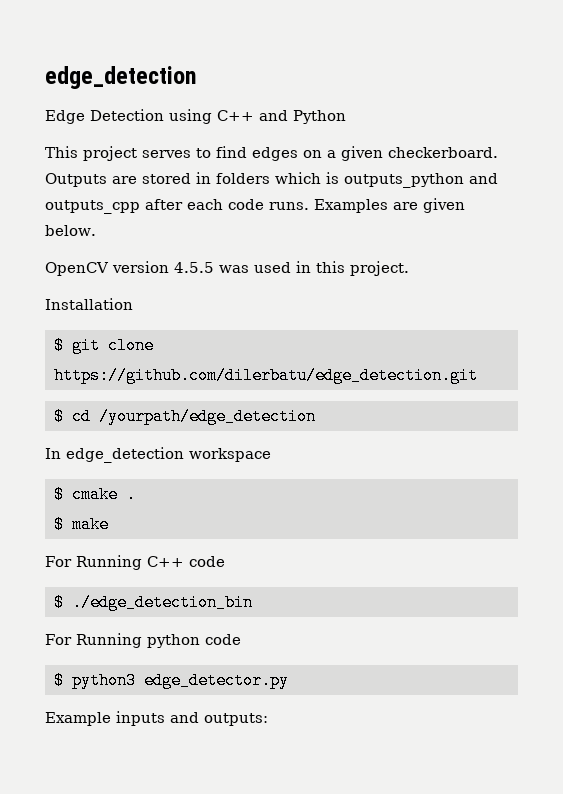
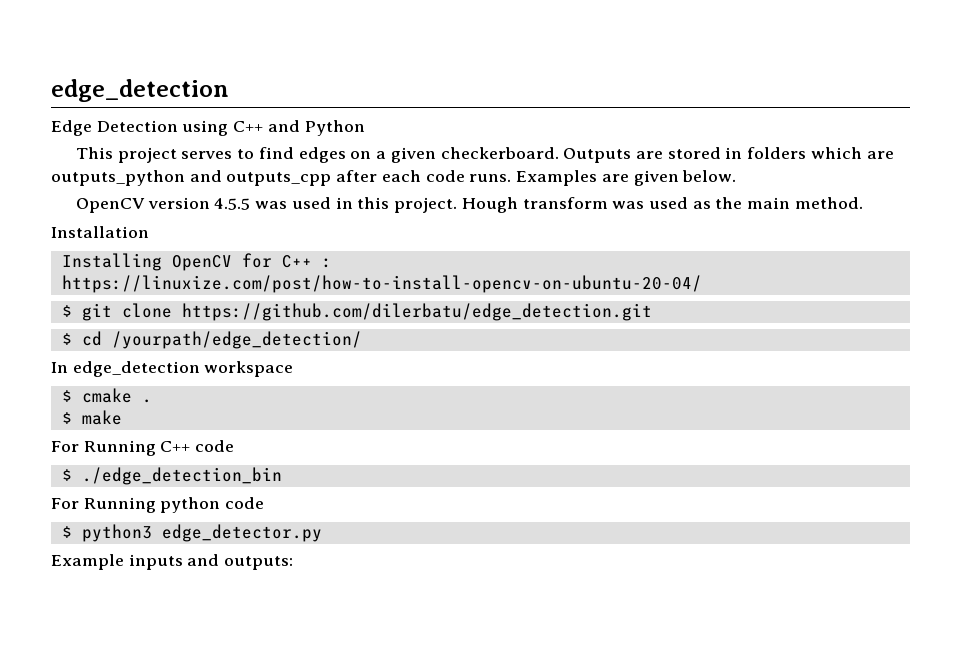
- Outputs are stored in folders which is outputs_python and outputs_cpp after each code runs.
+ Outputs are stored in folders which are outputs_python and outputs_cpp after each code runs.
- OpenCV version 4.5.5 was used in this project.
+ OpenCV version 4.5.5 was used in this project. Hough transform was used as the main method.
  Installation
+ Installing OpenCV for C++ : https://linuxize.com/post/how-to-install-opencv-on-ubuntu-20-04/
- $ cd /yourpath/edge_detection
+ $ cd /yourpath/edge_detection/

